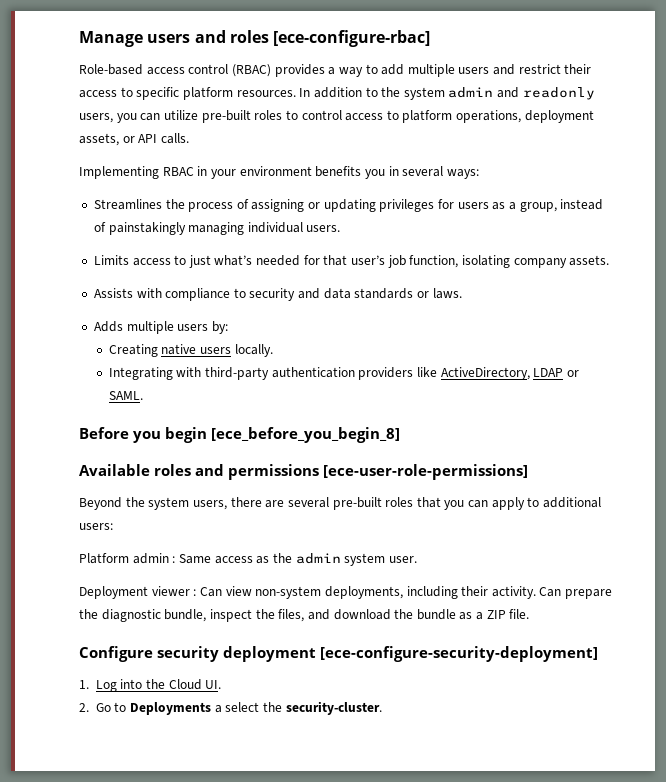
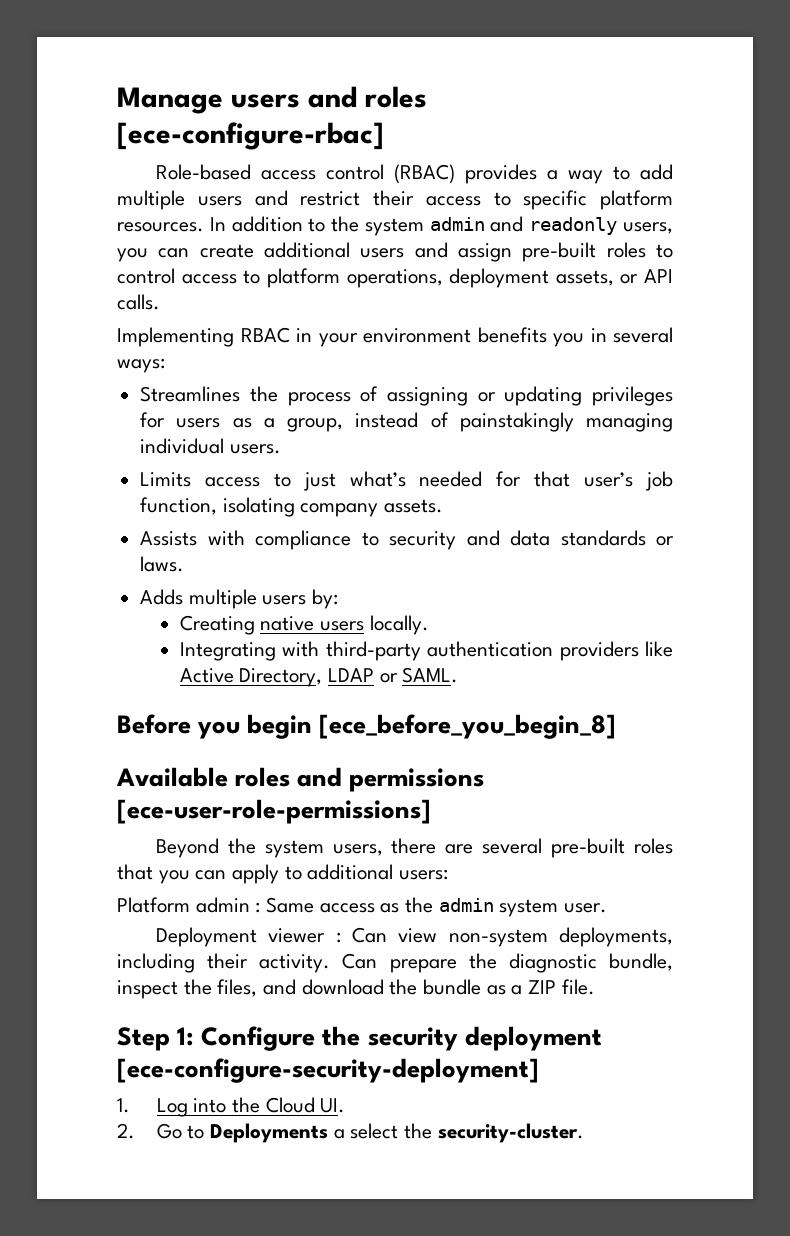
- In addition to the system admin and readonly users, you can utilize pre-built roles to control access to platform operations, deployment assets, or API calls.
+ In addition to the system admin and readonly users, you can create additional users and assign pre-built roles to control access to platform operations, deployment assets, or API calls.
- Integrating with third-party authentication providers like ActiveDirectory, LDAP or SAML.
+ Integrating with third-party authentication providers like Active Directory, LDAP or SAML.
- Configure security deployment [ece-configure-security-deployment]
+ Step 1: Configure the security deployment [ece-configure-security-deployment]

